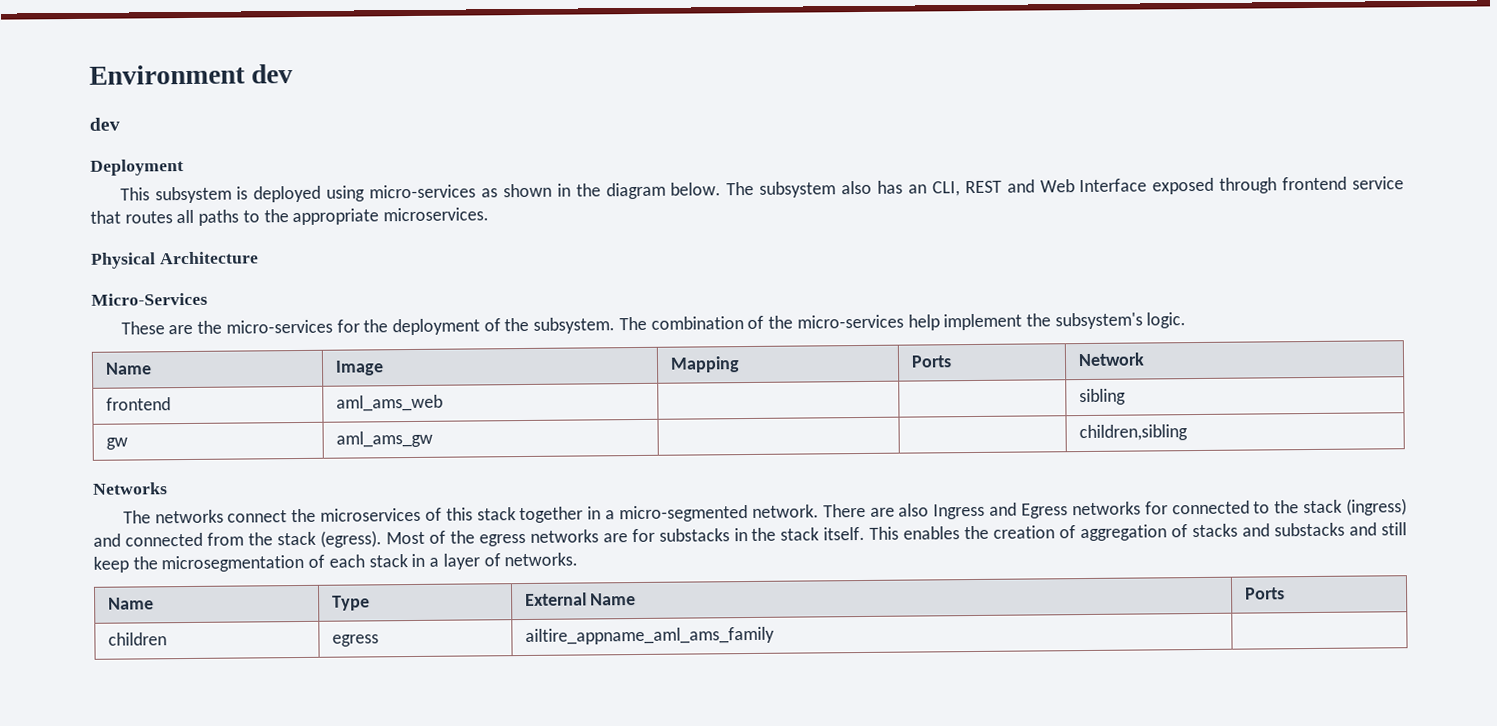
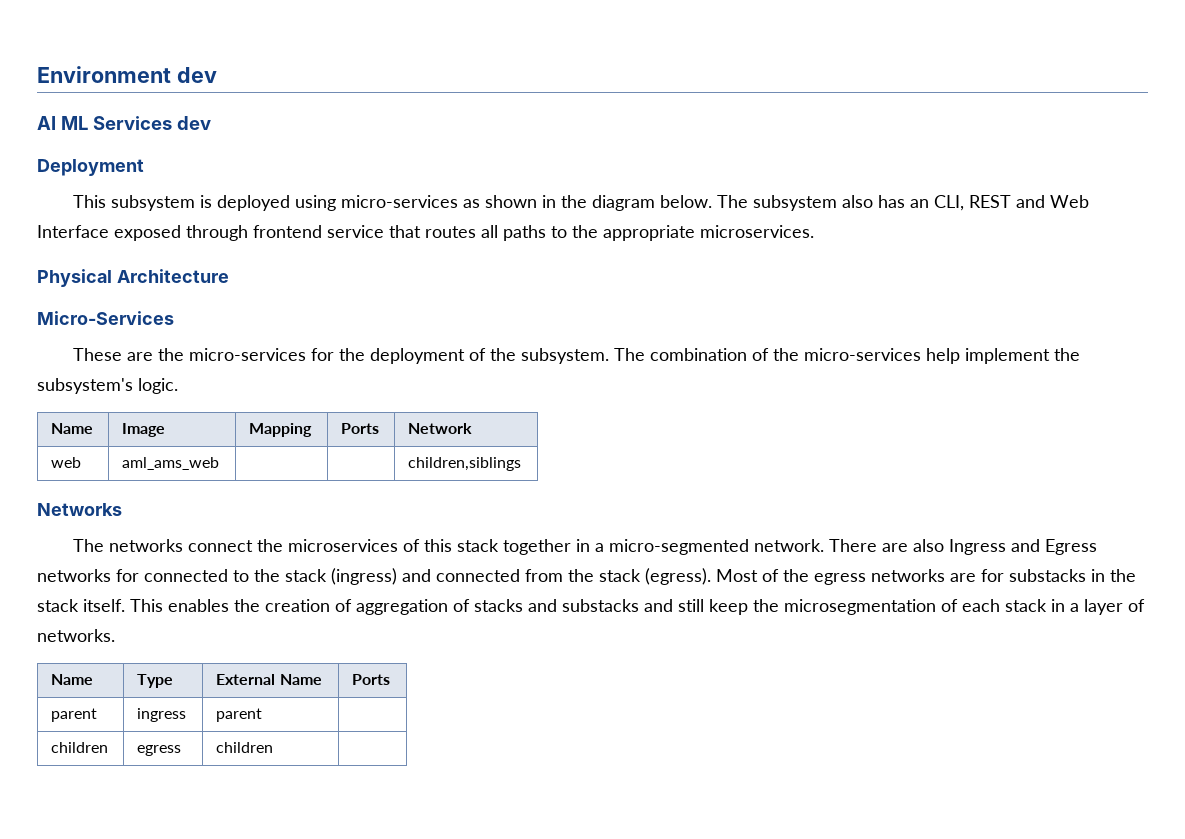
  Environment dev
- dev
+ AI ML Services dev
- frontend | aml_ams_web | | | sibling
- gw | aml_ams_gw | | | children,sibling
+ web | aml_ams_web | | | children,siblings
+ parent | ingress | parent |
- children | egress | ailtire_appname_aml_ams_family |
+ children | egress | children |

